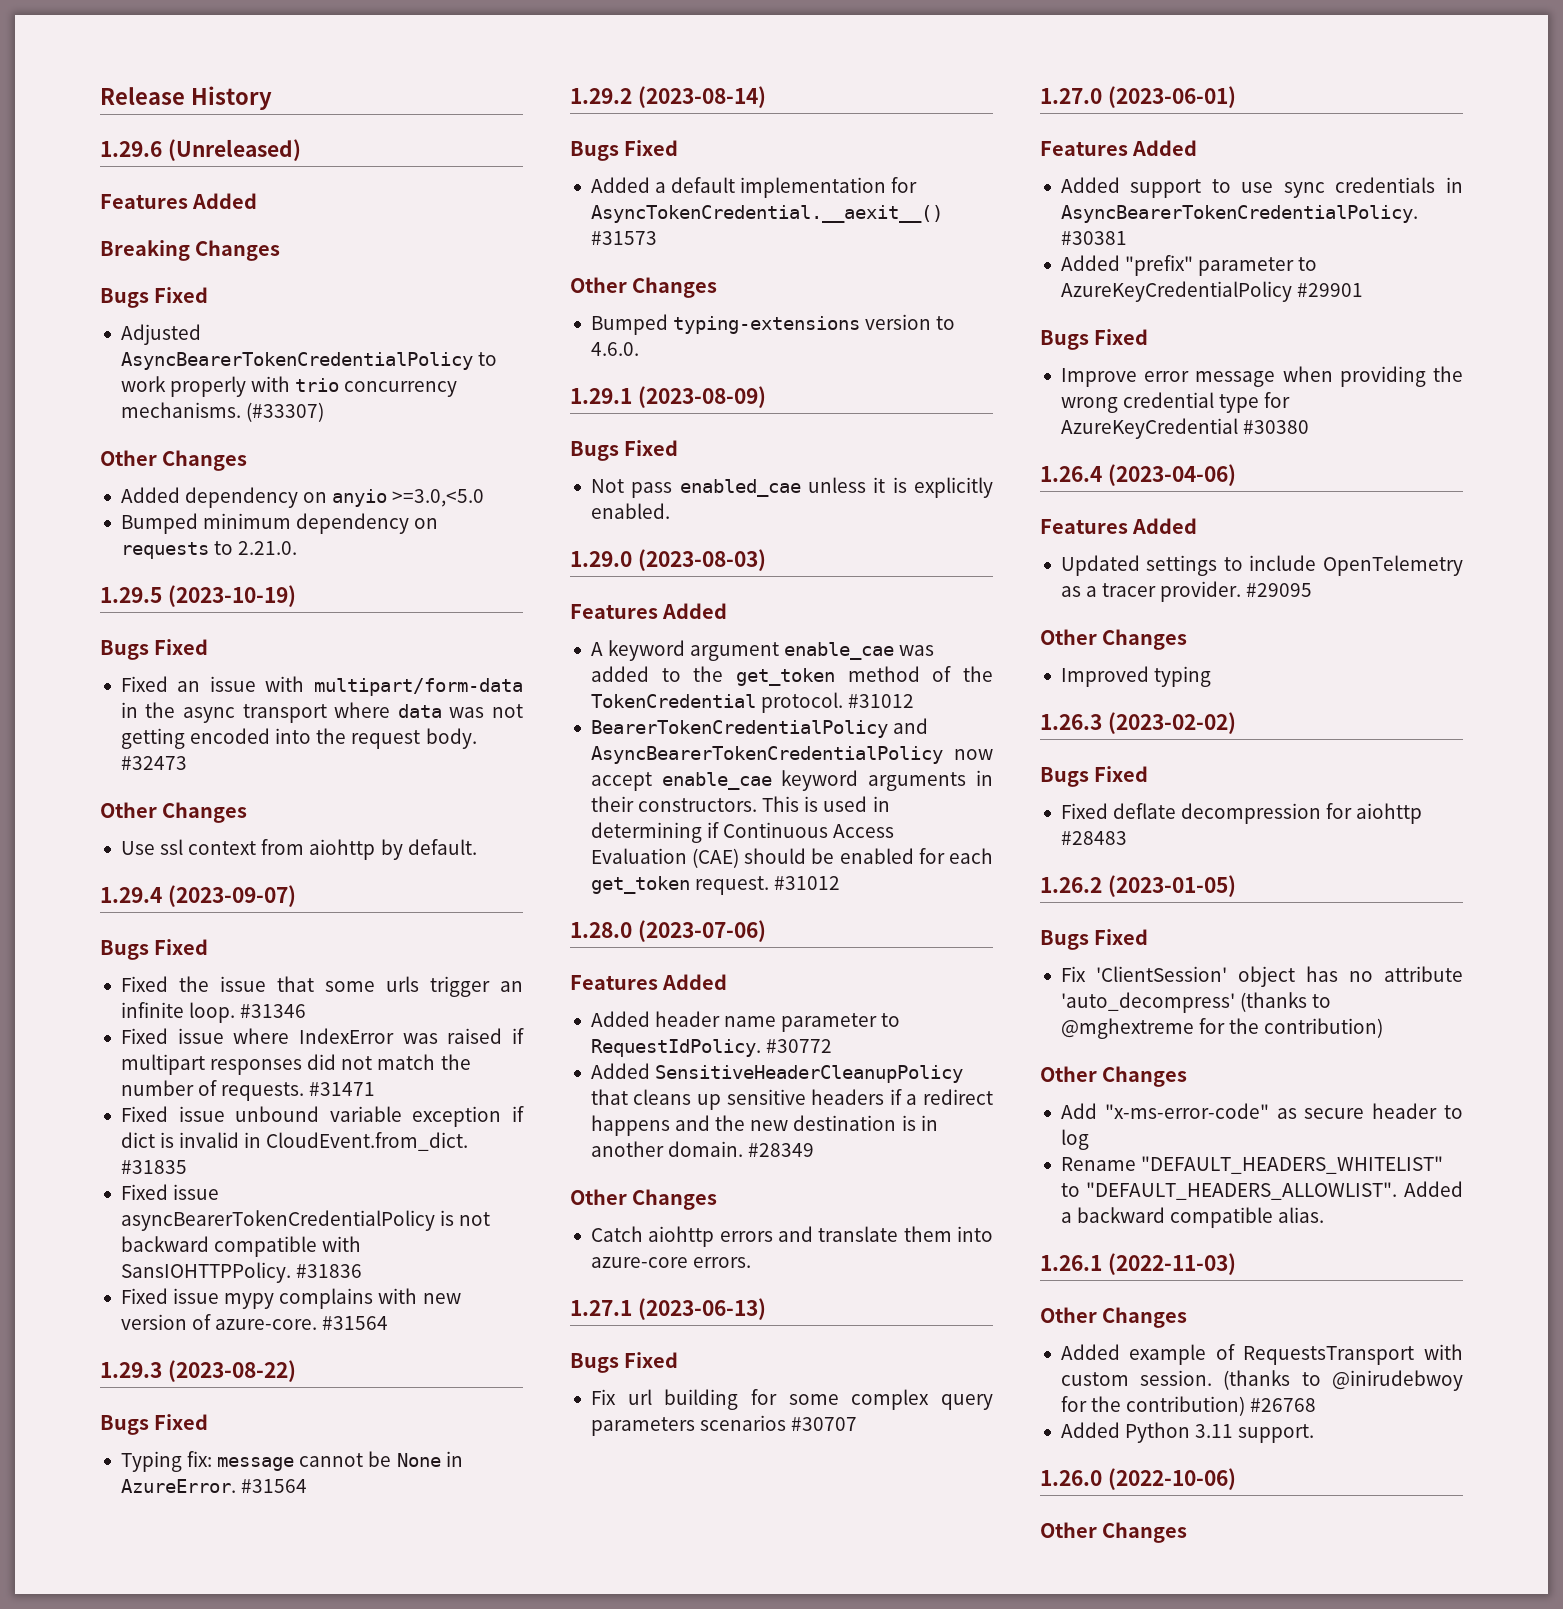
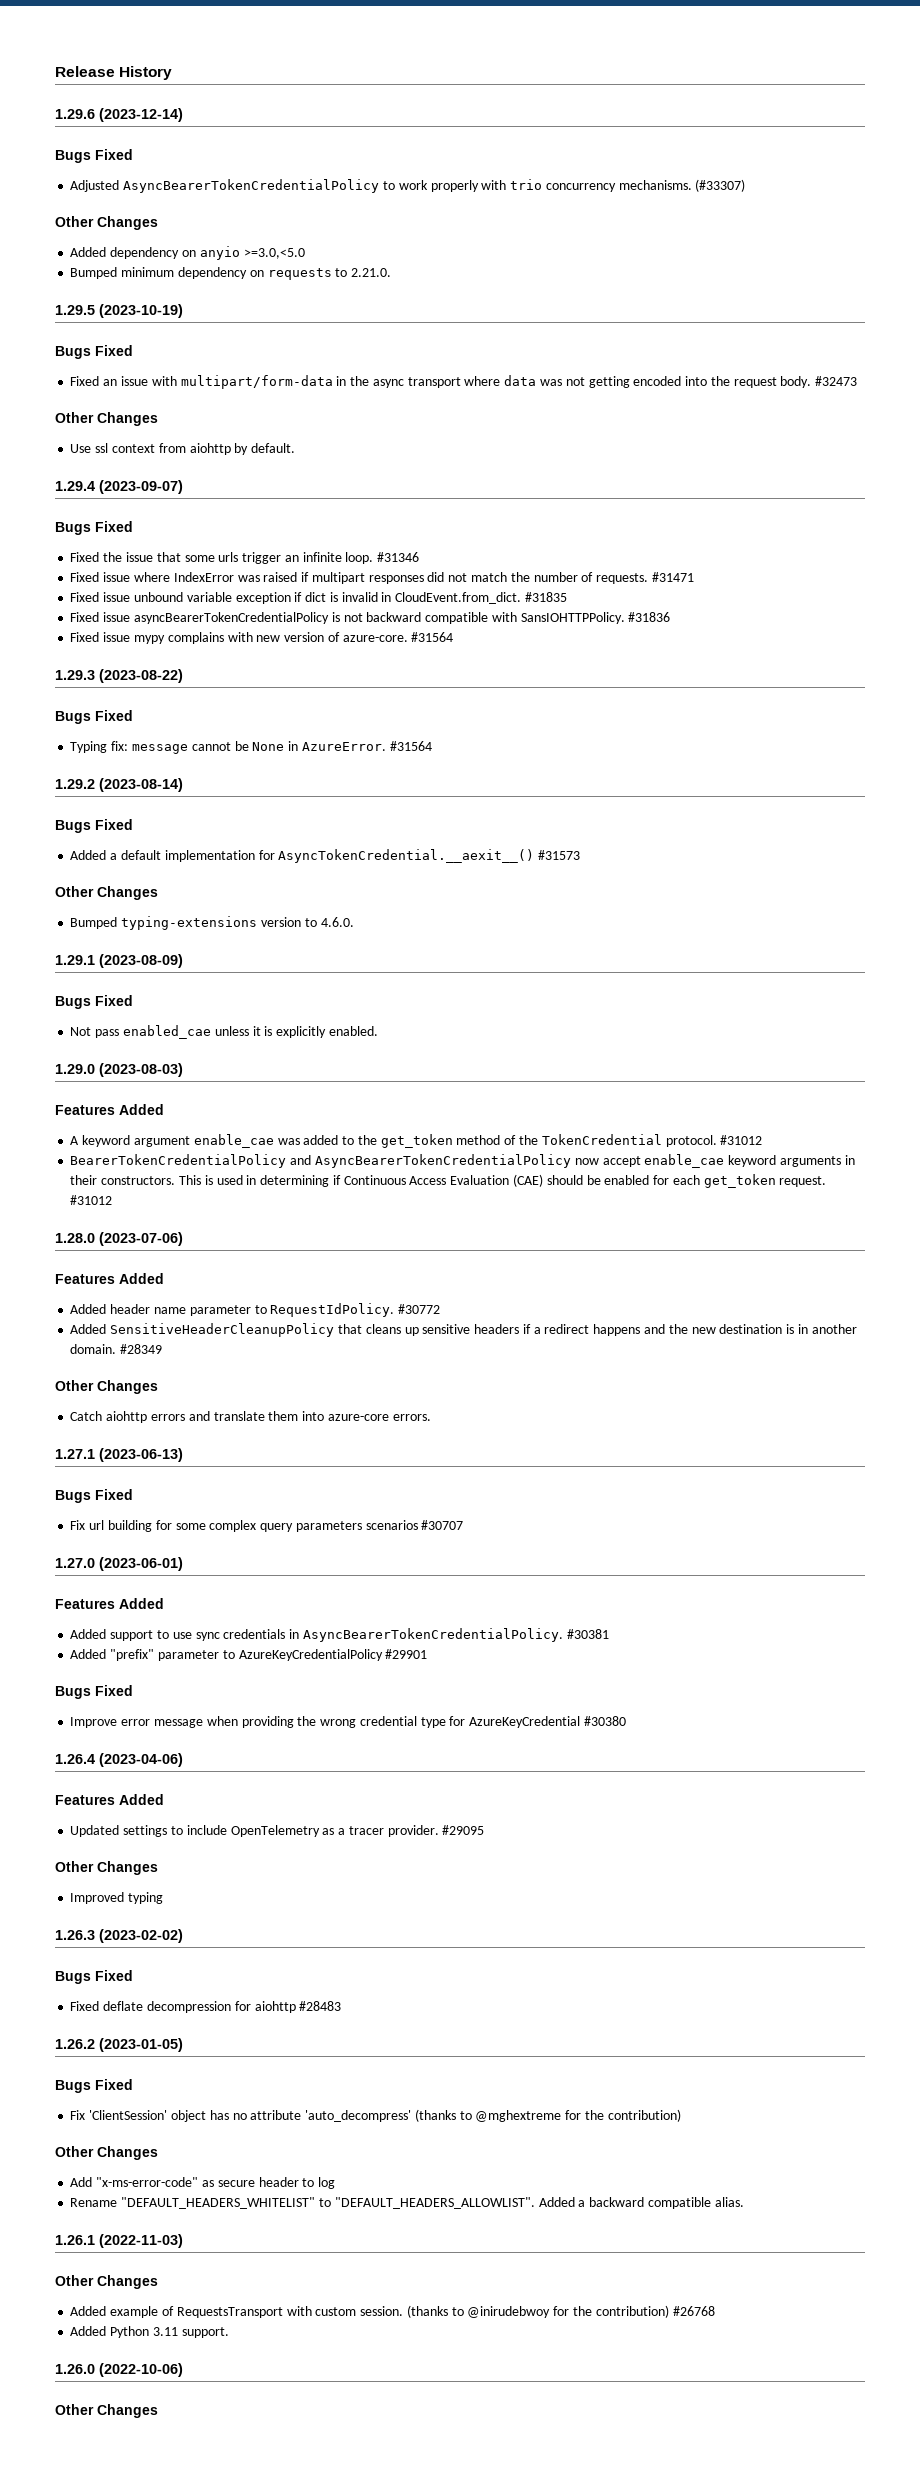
- 1.29.6 (Unreleased)
- Features Added
- Breaking Changes
+ 1.29.6 (2023-12-14)

